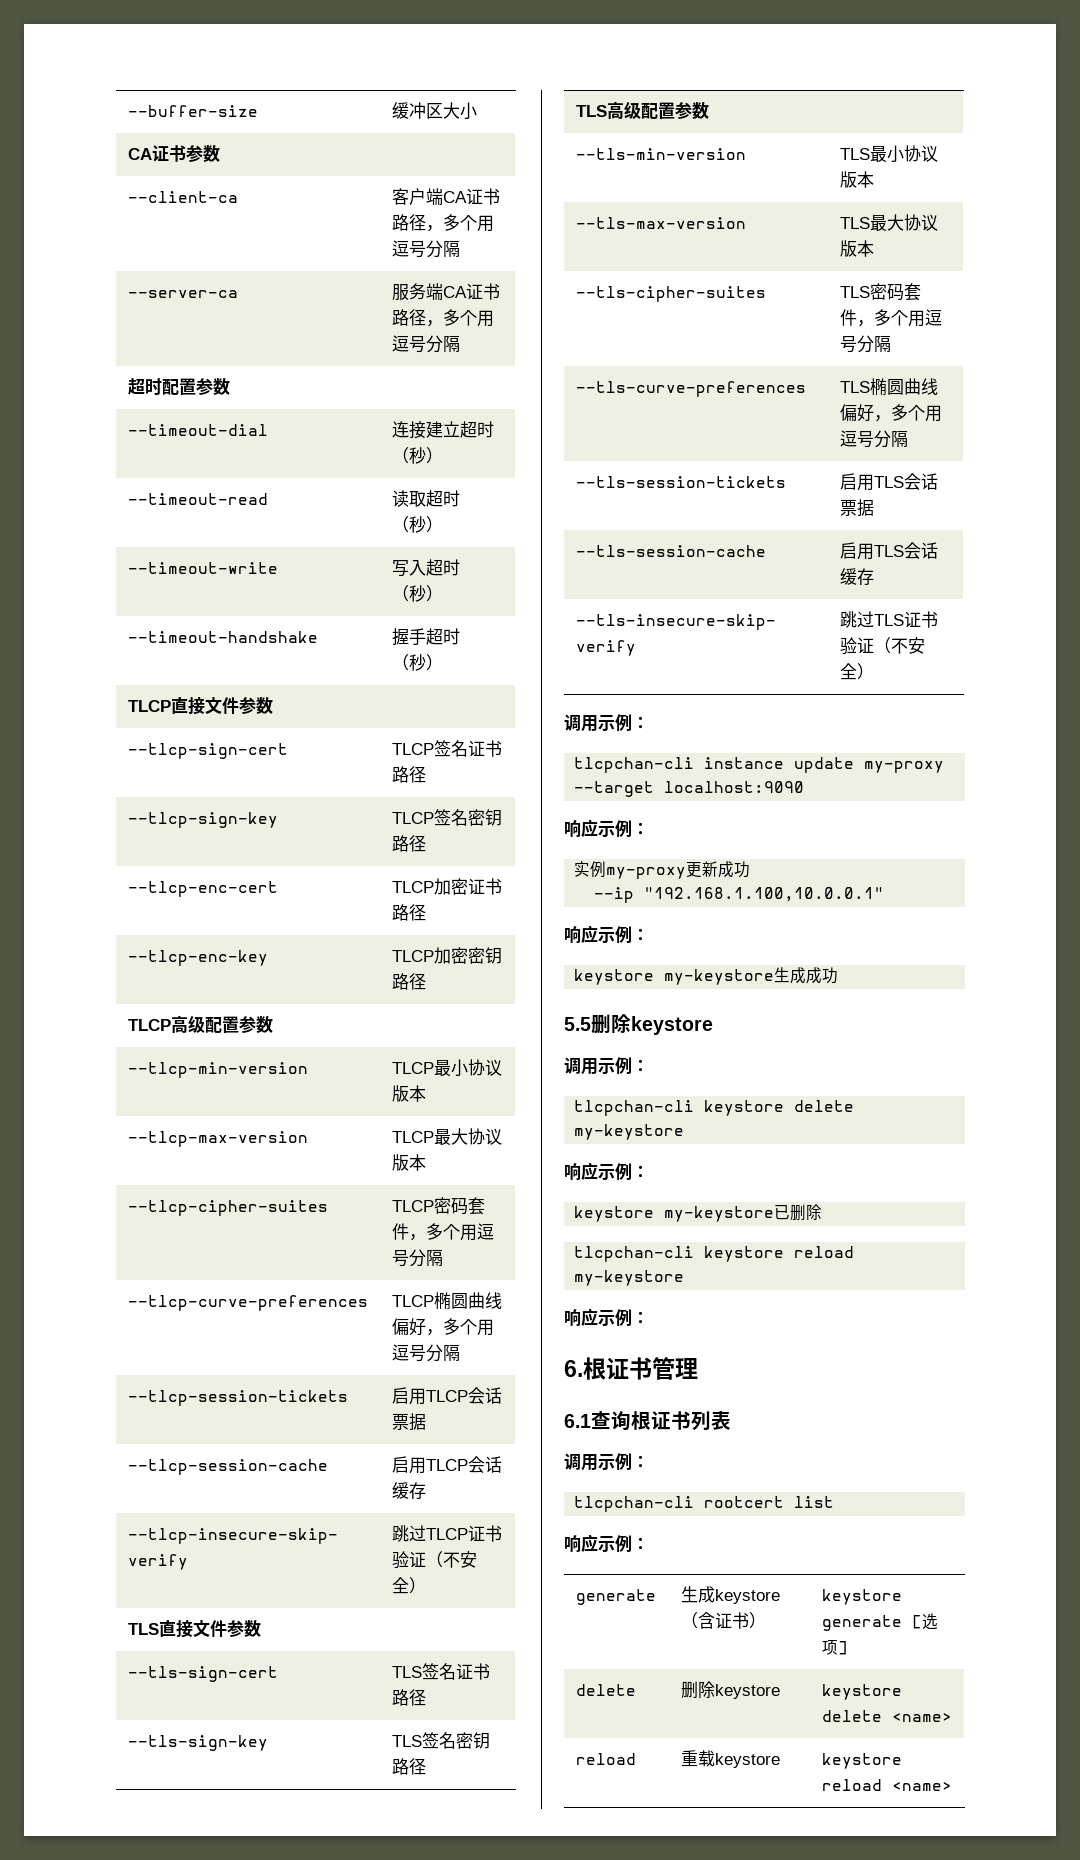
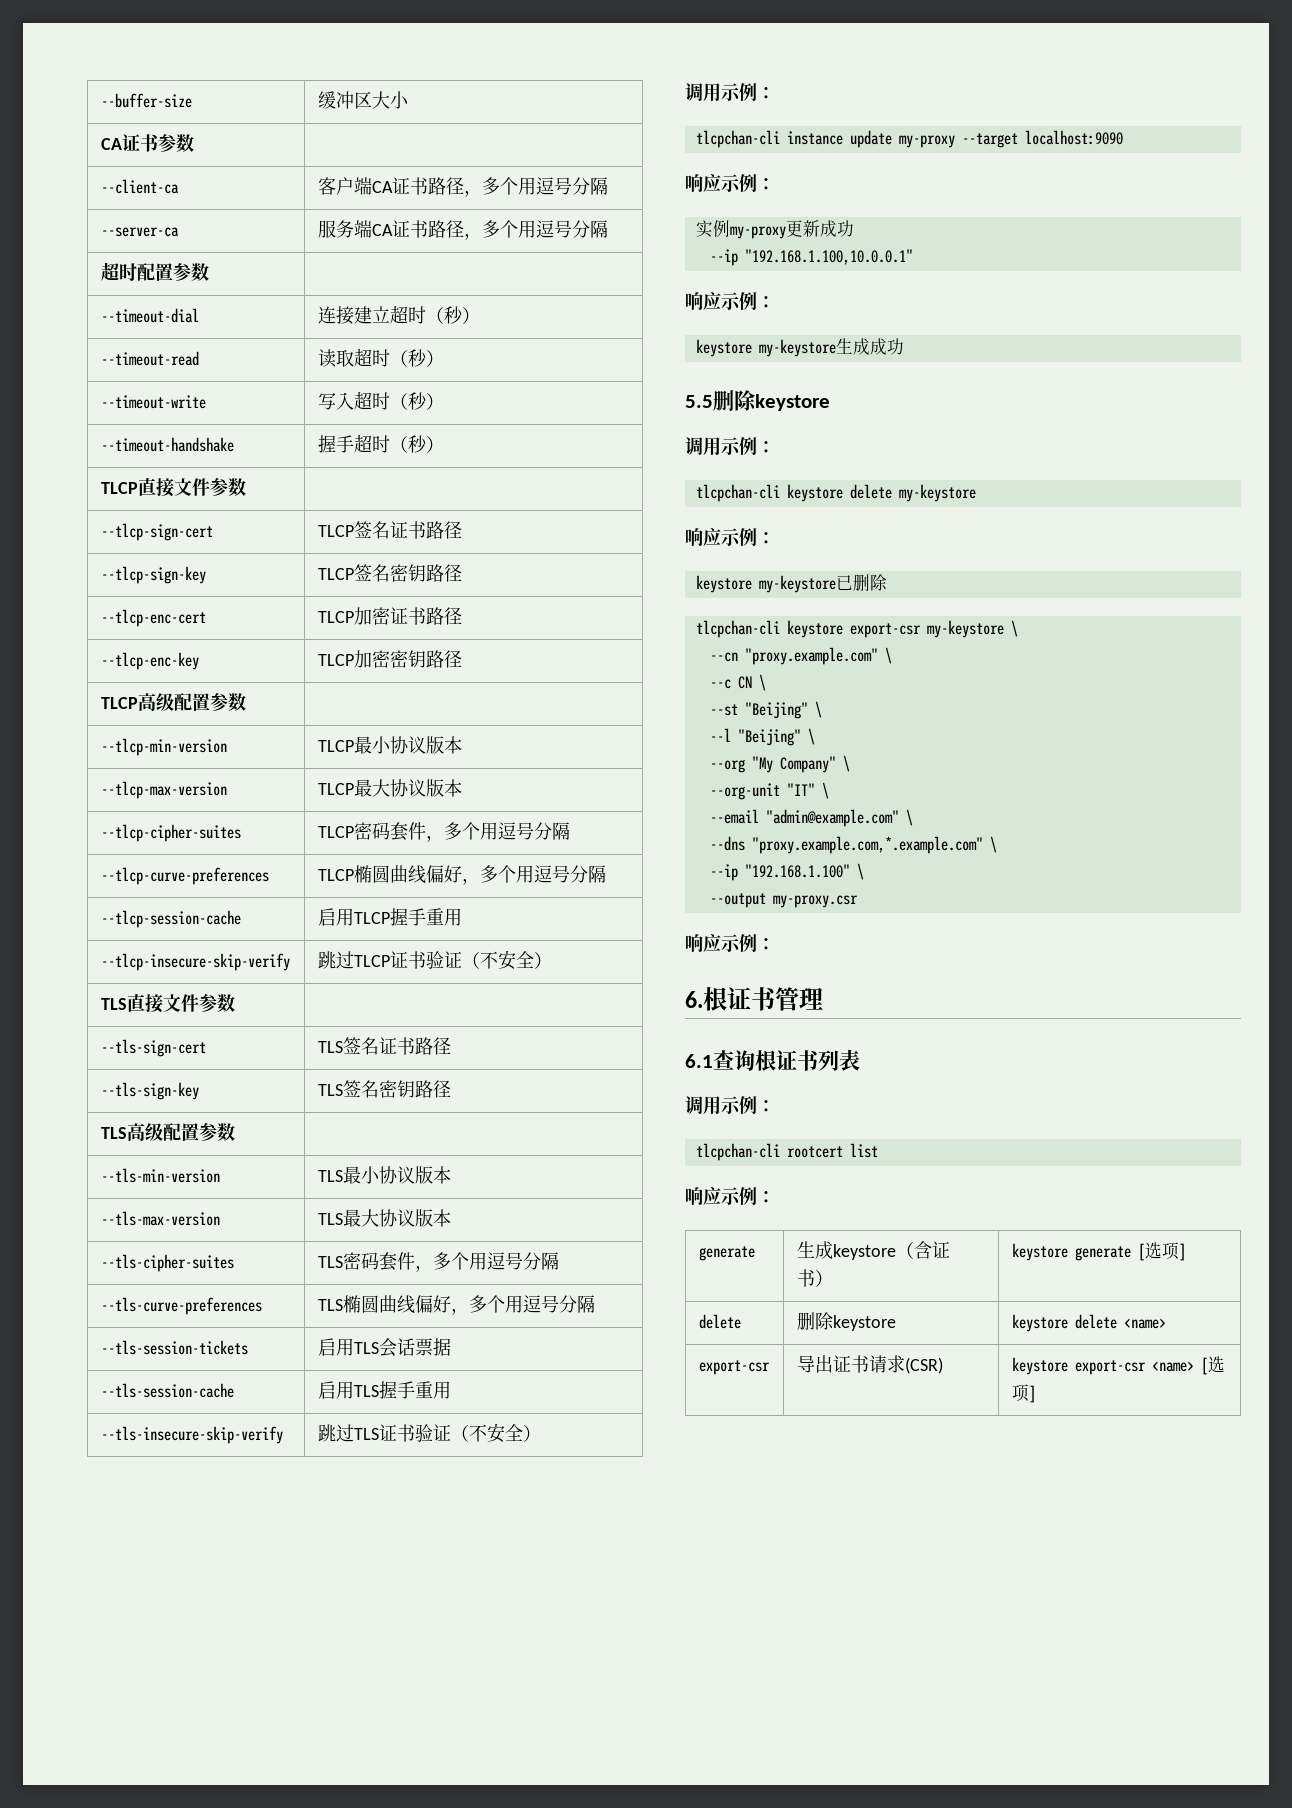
- --tlcp-session-tickets | 启用TLCP会话票据
- --tlcp-session-cache | 启用TLCP会话缓存
+ --tlcp-session-cache | 启用TLCP握手重用
- --tls-session-cache | 启用TLS会话缓存
+ --tls-session-cache | 启用TLS握手重用
- tlcpchan-cli keystore reload my-keystore
+ tlcpchan-cli keystore export-csr my-keystore \
+ --cn "proxy.example.com" \
+ --c CN \
+ --st "Beijing" \
+ --l "Beijing" \
+ --org "My Company" \
+ --org-unit "IT" \
+ --email "admin@example.com" \
+ --dns "proxy.example.com,*.example.com" \
+ --ip "192.168.1.100" \
+ --output my-proxy.csr
- reload | 重载keystore | keystore reload <name>
+ export-csr | 导出证书请求(CSR) | keystore export-csr <name> [选项]

